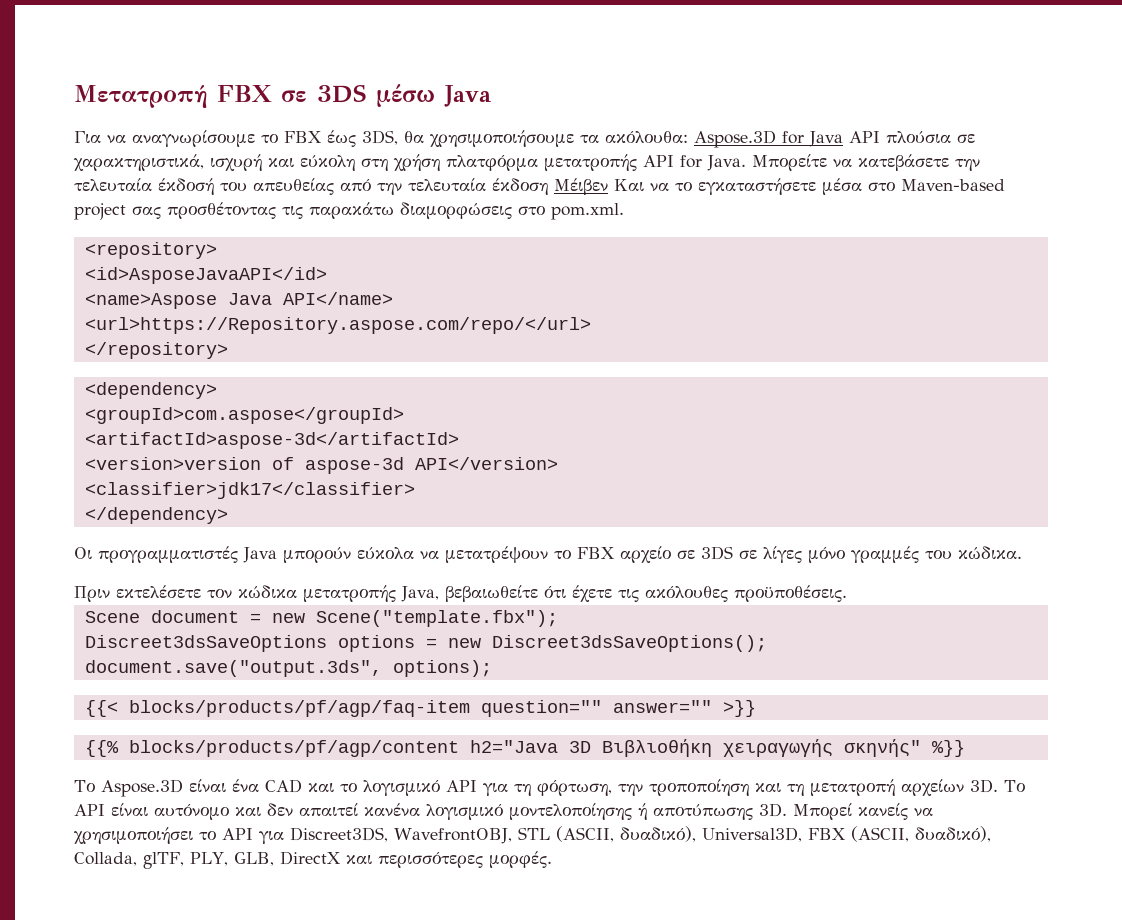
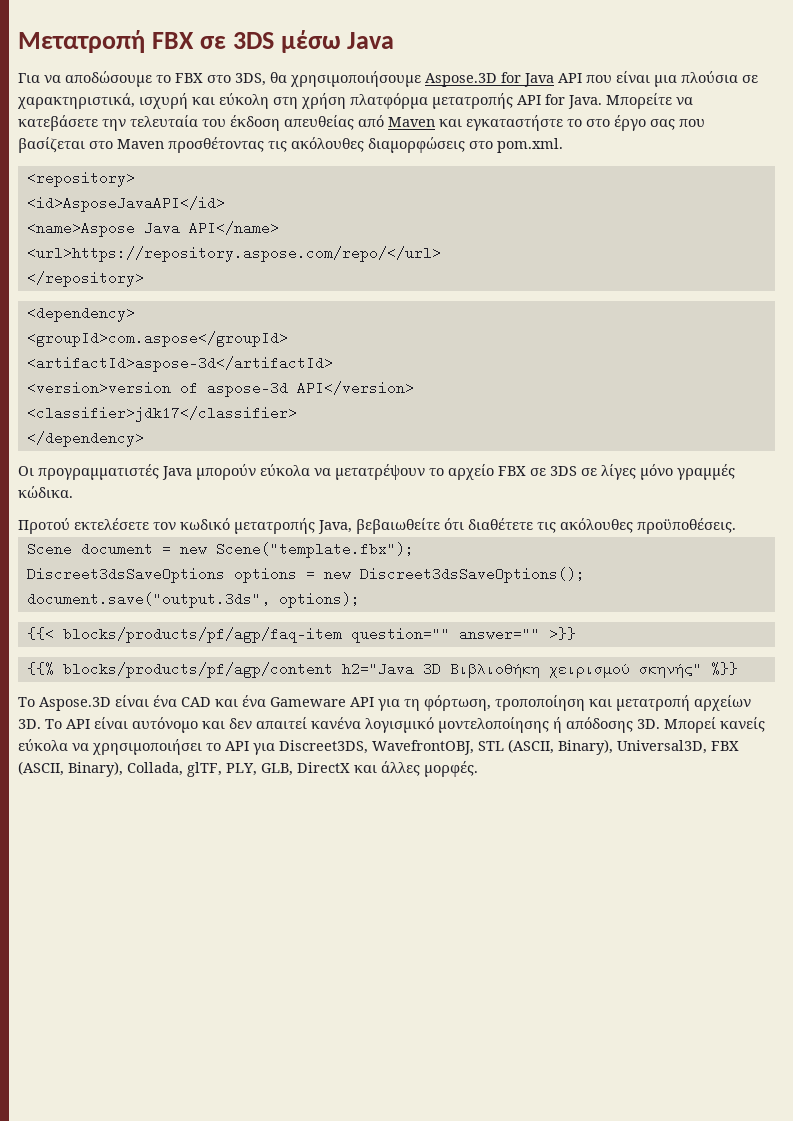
- Για να αναγνωρίσουμε το FBX έως 3DS, θα χρησιμοποιήσουμε τα ακόλουθα: Aspose.3D for Java API πλούσια σε χαρακτηριστικά, ισχυρή και εύκολη στη χρήση πλατφόρμα μετατροπής API for Java.
+ Για να αποδώσουμε το FBX στο 3DS, θα χρησιμοποιήσουμε Aspose.3D for Java API που είναι μια πλούσια σε χαρακτηριστικά, ισχυρή και εύκολη στη χρήση πλατφόρμα μετατροπής API for Java.
- Μπορείτε να κατεβάσετε την τελευταία έκδοσή του απευθείας από την τελευταία έκδοση Μέιβεν Και να το εγκαταστήσετε μέσα στο Maven-based project σας προσθέτοντας τις παρακάτω διαμορφώσεις στο pom.xml.
+ Μπορείτε να κατεβάσετε την τελευταία του έκδοση απευθείας από Maven και εγκαταστήστε το στο έργο σας που βασίζεται στο Maven προσθέτοντας τις ακόλουθες διαμορφώσεις στο pom.xml.
- <url>https://Repository.aspose.com/repo/</url>
+ <url>https://repository.aspose.com/repo/</url>
- Οι προγραμματιστές Java μπορούν εύκολα να μετατρέψουν το FBX αρχείο σε 3DS σε λίγες μόνο γραμμές του κώδικα.
+ Οι προγραμματιστές Java μπορούν εύκολα να μετατρέψουν το αρχείο FBX σε 3DS σε λίγες μόνο γραμμές κώδικα.
- Πριν εκτελέσετε τον κώδικα μετατροπής Java, βεβαιωθείτε ότι έχετε τις ακόλουθες προϋποθέσεις.
+ Προτού εκτελέσετε τον κωδικό μετατροπής Java, βεβαιωθείτε ότι διαθέτετε τις ακόλουθες προϋποθέσεις.
- {{% blocks/products/pf/agp/content h2="Java 3D Βιβλιοθήκη χειραγωγής σκηνής" %}}
+ {{% blocks/products/pf/agp/content h2="Java 3D Βιβλιοθήκη χειρισμού σκηνής" %}}
- Το Aspose.3D είναι ένα CAD και το λογισμικό API για τη φόρτωση, την τροποποίηση και τη μετατροπή αρχείων 3D.
+ Το Aspose.3D είναι ένα CAD και ένα Gameware API για τη φόρτωση, τροποποίηση και μετατροπή αρχείων 3D.
- Το API είναι αυτόνομο και δεν απαιτεί κανένα λογισμικό μοντελοποίησης ή αποτύπωσης 3D.
+ Το API είναι αυτόνομο και δεν απαιτεί κανένα λογισμικό μοντελοποίησης ή απόδοσης 3D.
- Μπορεί κανείς να χρησιμοποιήσει το API για Discreet3DS, WavefrontOBJ, STL (ASCII, δυαδικό), Universal3D, FBX (ASCII, δυαδικό), Collada, glTF, PLY, GLB, DirectX και περισσότερες μορφές.
+ Μπορεί κανείς εύκολα να χρησιμοποιήσει το API για Discreet3DS, WavefrontOBJ, STL (ASCII, Binary), Universal3D, FBX (ASCII, Binary), Collada, glTF, PLY, GLB, DirectX και άλλες μορφές.

